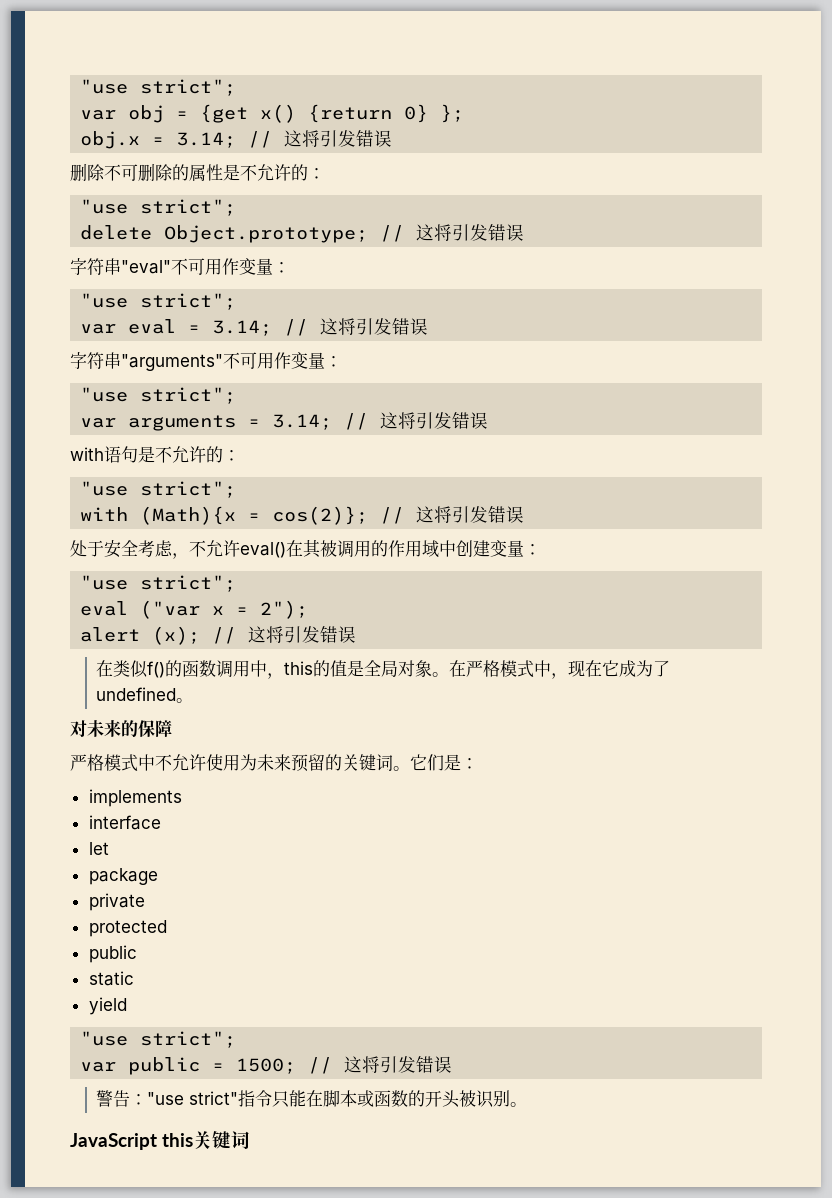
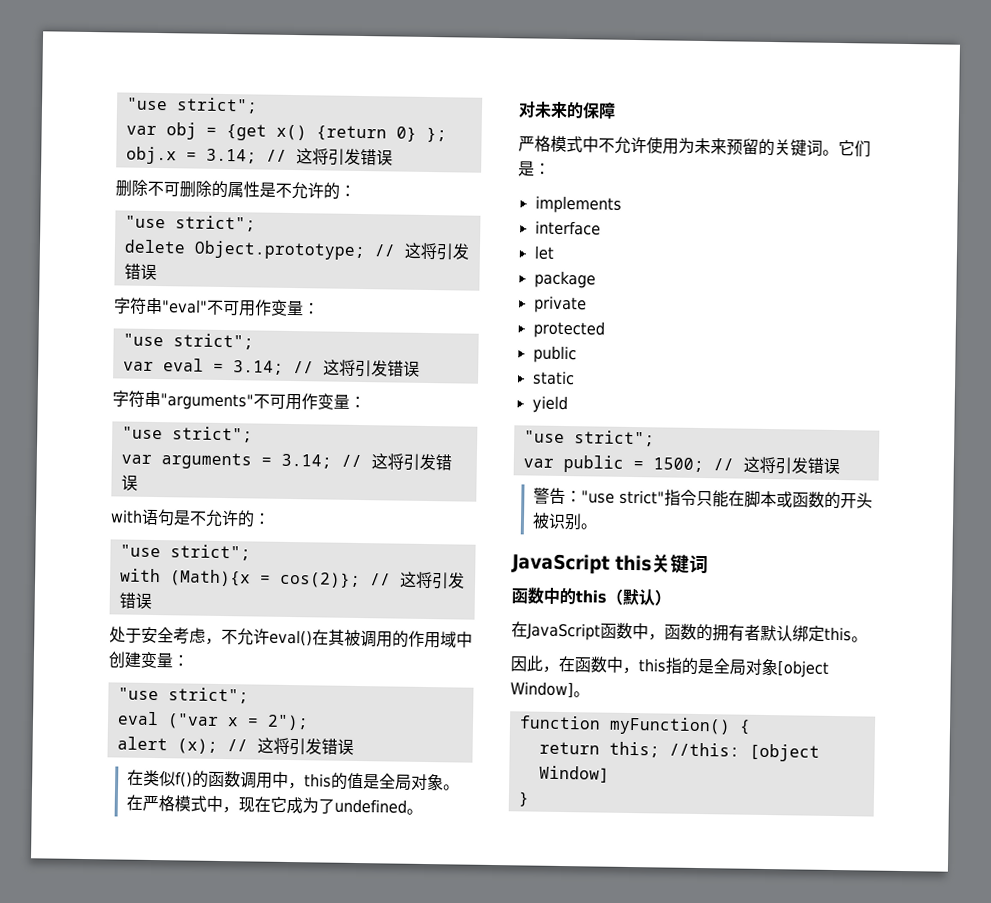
+ 函数中的this（默认）
+ 在JavaScript函数中，函数的拥有者默认绑定this。
+ 因此，在函数中，this指的是全局对象[object Window]。
+ function myFunction() {
+ return this; //this: [object Window]
+ }

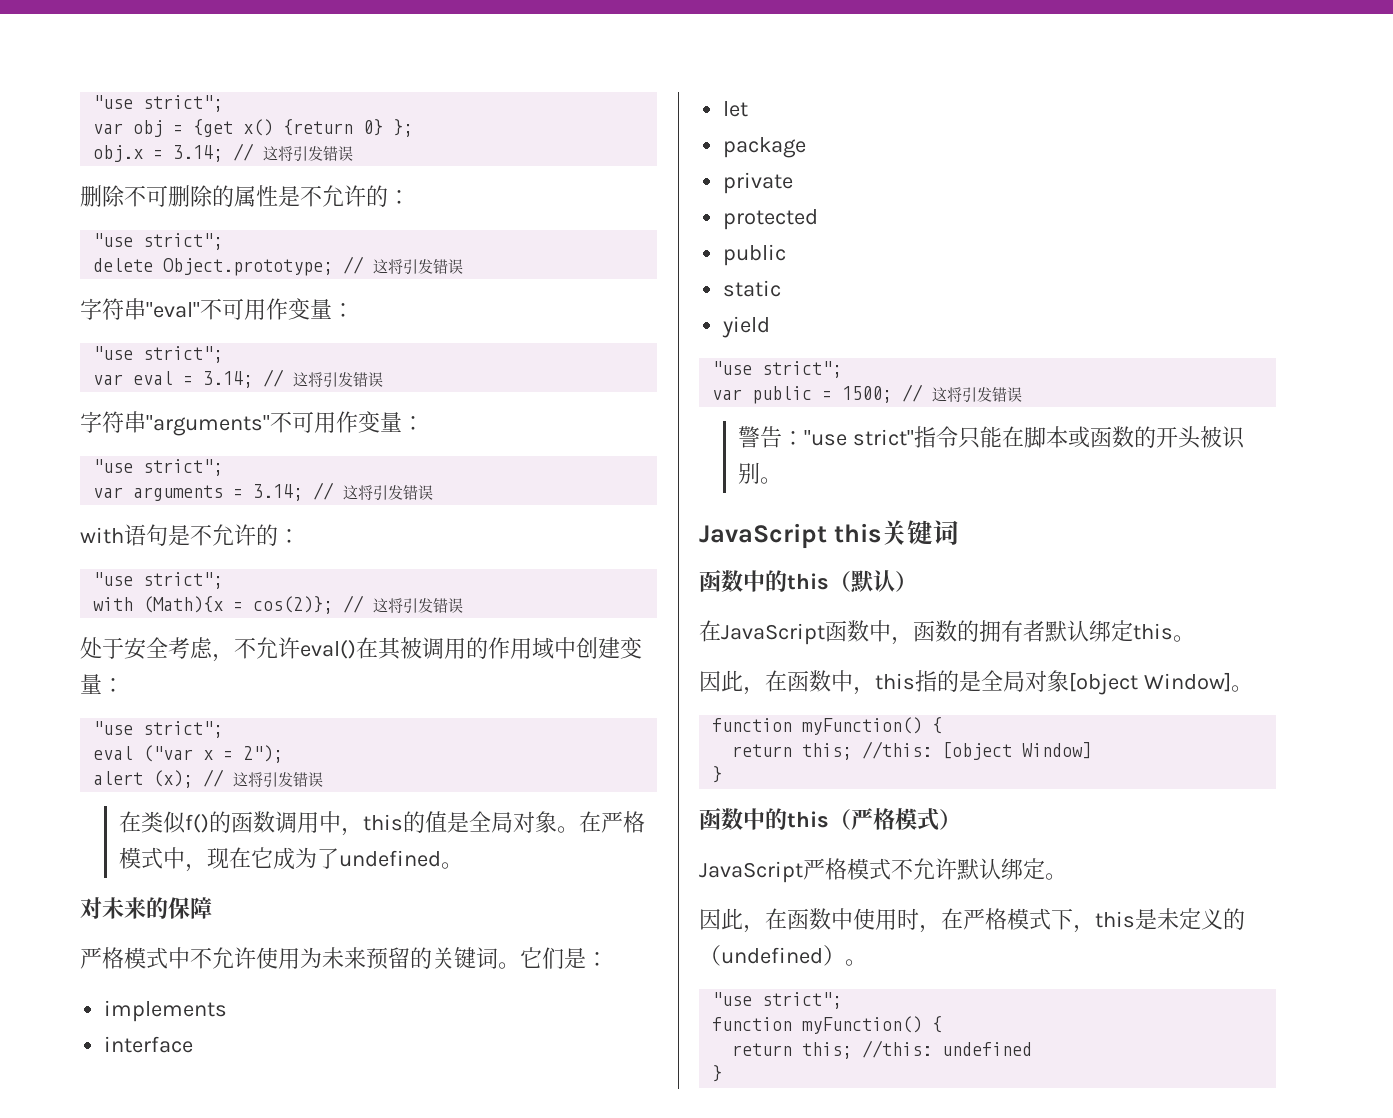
+ 函数中的this（严格模式）
+ JavaScript严格模式不允许默认绑定。
+ 因此，在函数中使用时，在严格模式下，this是未定义的（undefined）。
+ "use strict";
+ function myFunction() {
+ return this; //this: undefined
+ }

